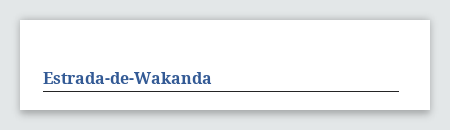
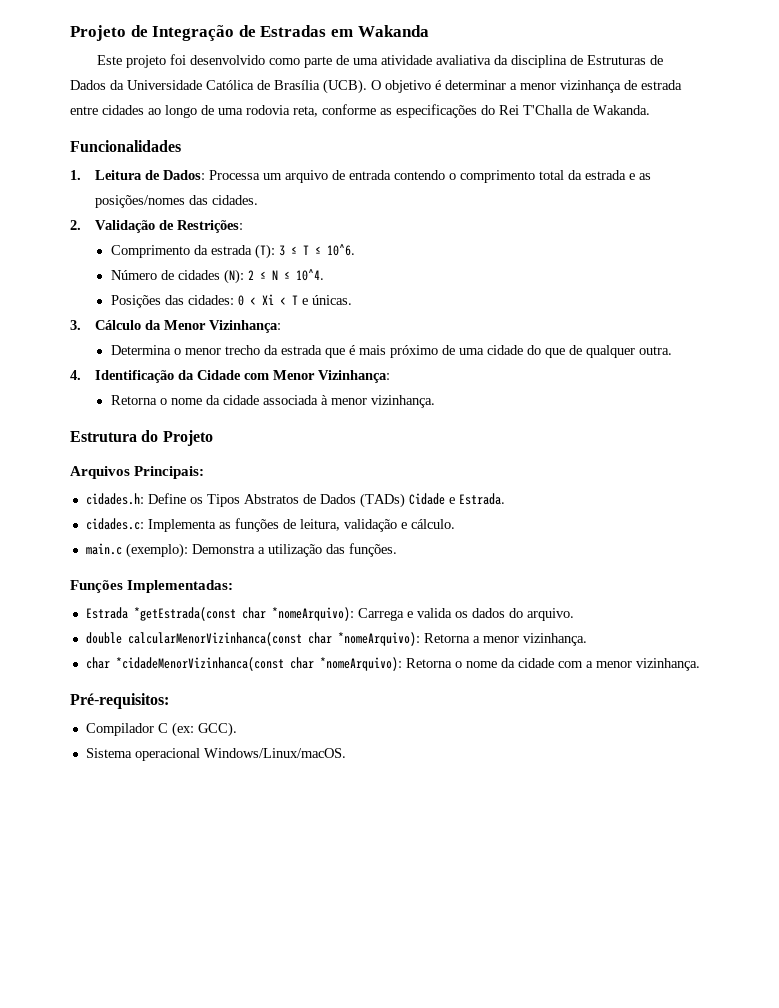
- Estrada-de-Wakanda
+ Projeto de Integração de Estradas em Wakanda
+ Este projeto foi desenvolvido como parte de uma atividade avaliativa da disciplina de Estruturas de Dados da Universidade Católica de Brasília (UCB). O objetivo é determinar a menor vizinhança de estrada entre cidades ao longo de uma rodovia reta, conforme as especificações do Rei T'Challa de Wakanda.
+ Funcionalidades
+ 1. Leitura de Dados: Processa um arquivo de entrada contendo o comprimento total da estrada e as posições/nomes das cidades.
+ 2. Validação de Restrições:
+ Comprimento da estrada (T): 3 ≤ T ≤ 10^6.
+ Número de cidades (N): 2 ≤ N ≤ 10^4.
+ Posições das cidades: 0 < Xi < T e únicas.
+ 3. Cálculo da Menor Vizinhança:
+ Determina o menor trecho da estrada que é mais próximo de uma cidade do que de qualquer outra.
+ 4. Identificação da Cidade com Menor Vizinhança:
+ Retorna o nome da cidade associada à menor vizinhança.
+ Estrutura do Projeto
+ Arquivos Principais:
+ cidades.h: Define os Tipos Abstratos de Dados (TADs) Cidade e Estrada.
+ cidades.c: Implementa as funções de leitura, validação e cálculo.
+ main.c (exemplo): Demonstra a utilização das funções.
+ Funções Implementadas:
+ Estrada *getEstrada(const char *nomeArquivo): Carrega e valida os dados do arquivo.
+ double calcularMenorVizinhanca(const char *nomeArquivo): Retorna a menor vizinhança.
+ char *cidadeMenorVizinhanca(const char *nomeArquivo): Retorna o nome da cidade com a menor vizinhança.
+ Pré-requisitos:
+ Compilador C (ex: GCC).
+ Sistema operacional Windows/Linux/macOS.

